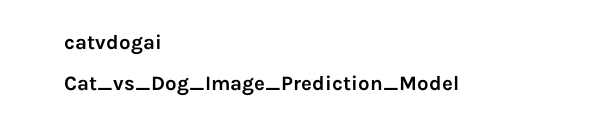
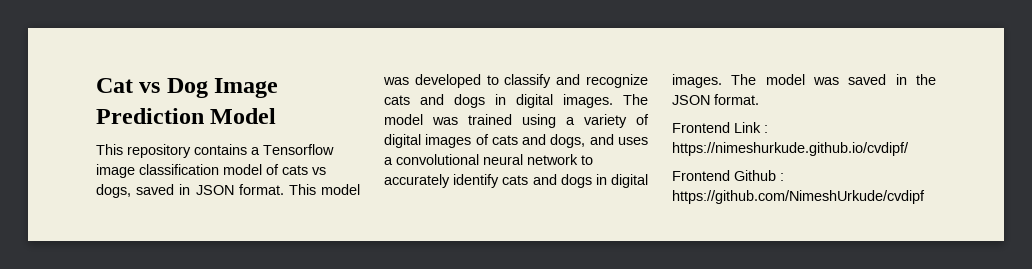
- catvdogai
- Cat_vs_Dog_Image_Prediction_Model
+ Cat vs Dog Image Prediction Model
+ This repository contains a Tensorflow image classification model of cats vs dogs, saved in JSON format. This model was developed to classify and recognize cats and dogs in digital images. The model was trained using a variety of digital images of cats and dogs, and uses a convolutional neural network to accurately identify cats and dogs in digital images. The model was saved in the JSON format.
+ Frontend Link : https://nimeshurkude.github.io/cvdipf/
+ Frontend Github : https://github.com/NimeshUrkude/cvdipf

